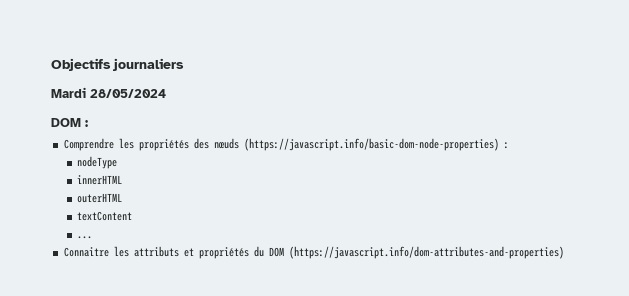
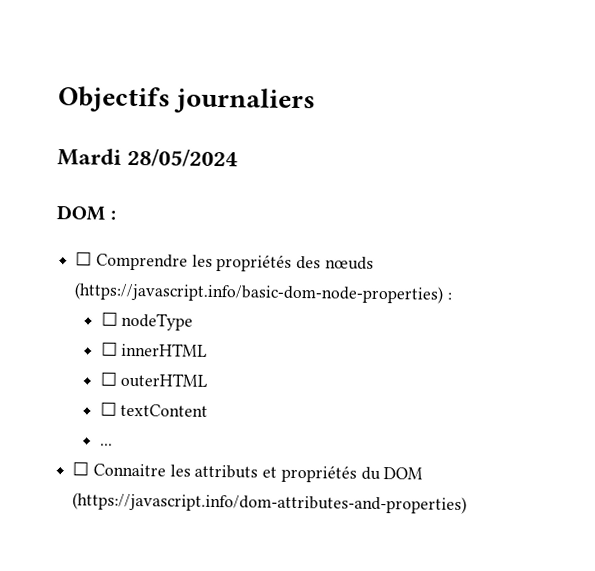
- Comprendre les propriétés des nœuds (https://javascript.info/basic-dom-node-properties) :
+ ☐ Comprendre les propriétés des nœuds (https://javascript.info/basic-dom-node-properties) :
- nodeType
+ ☐ nodeType
- innerHTML
+ ☐ innerHTML
- outerHTML
+ ☐ outerHTML
- textContent
+ ☐ textContent
- Connaitre les attributs et propriétés du DOM (https://javascript.info/dom-attributes-and-properties)
+ ☐ Connaitre les attributs et propriétés du DOM (https://javascript.info/dom-attributes-and-properties)

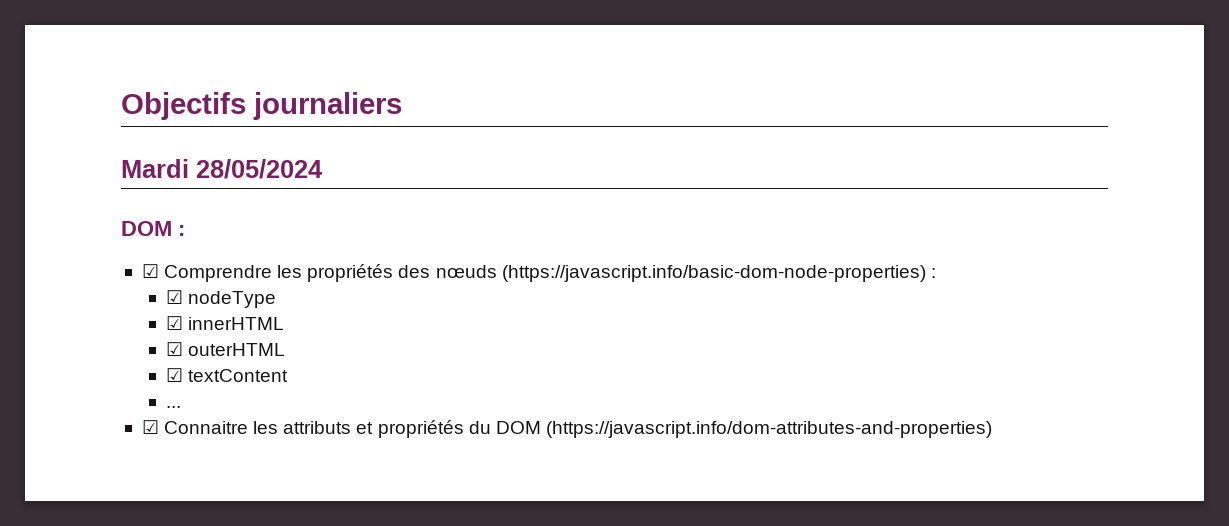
- ☐ Comprendre les propriétés des nœuds (https://javascript.info/basic-dom-node-properties) :
+ ☑ Comprendre les propriétés des nœuds (https://javascript.info/basic-dom-node-properties) :
- ☐ nodeType
+ ☑ nodeType
- ☐ innerHTML
+ ☑ innerHTML
- ☐ outerHTML
+ ☑ outerHTML
- ☐ textContent
+ ☑ textContent
- ☐ Connaitre les attributs et propriétés du DOM (https://javascript.info/dom-attributes-and-properties)
+ ☑ Connaitre les attributs et propriétés du DOM (https://javascript.info/dom-attributes-and-properties)

